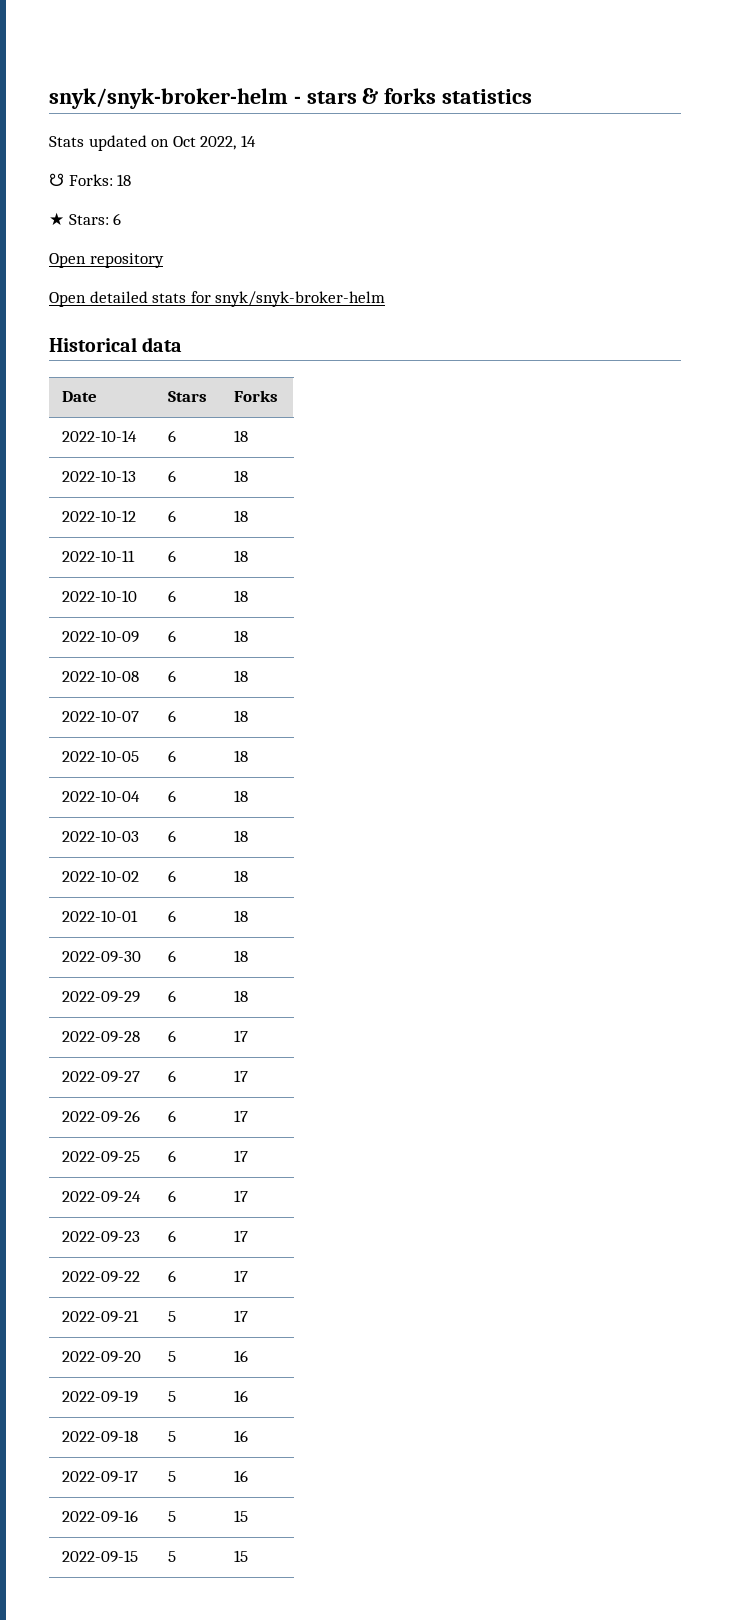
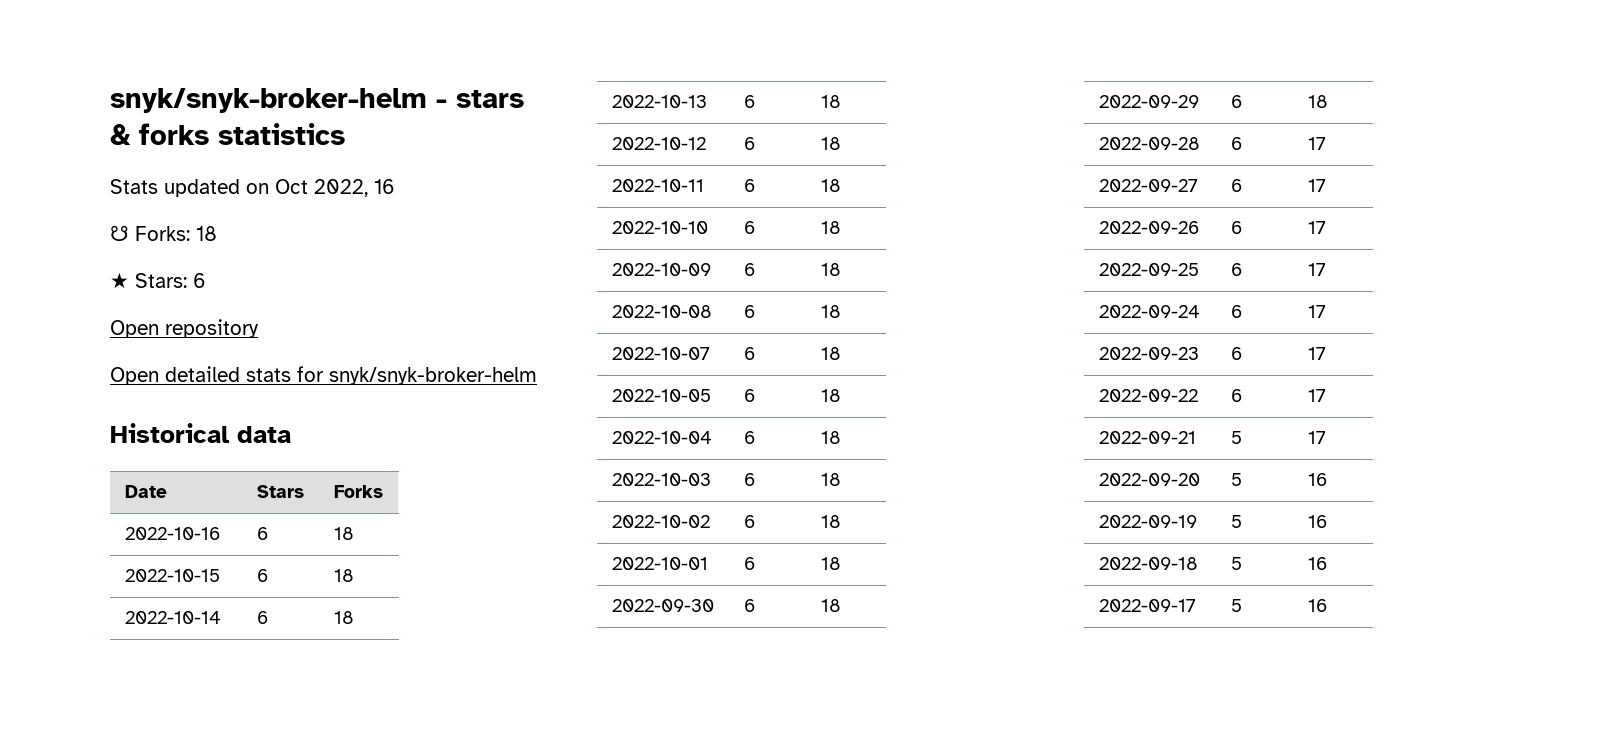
- Stats updated on Oct 2022, 14
+ Stats updated on Oct 2022, 16
+ 2022-10-16 | 6 | 18
+ 2022-10-15 | 6 | 18
- 2022-09-16 | 5 | 15
- 2022-09-15 | 5 | 15

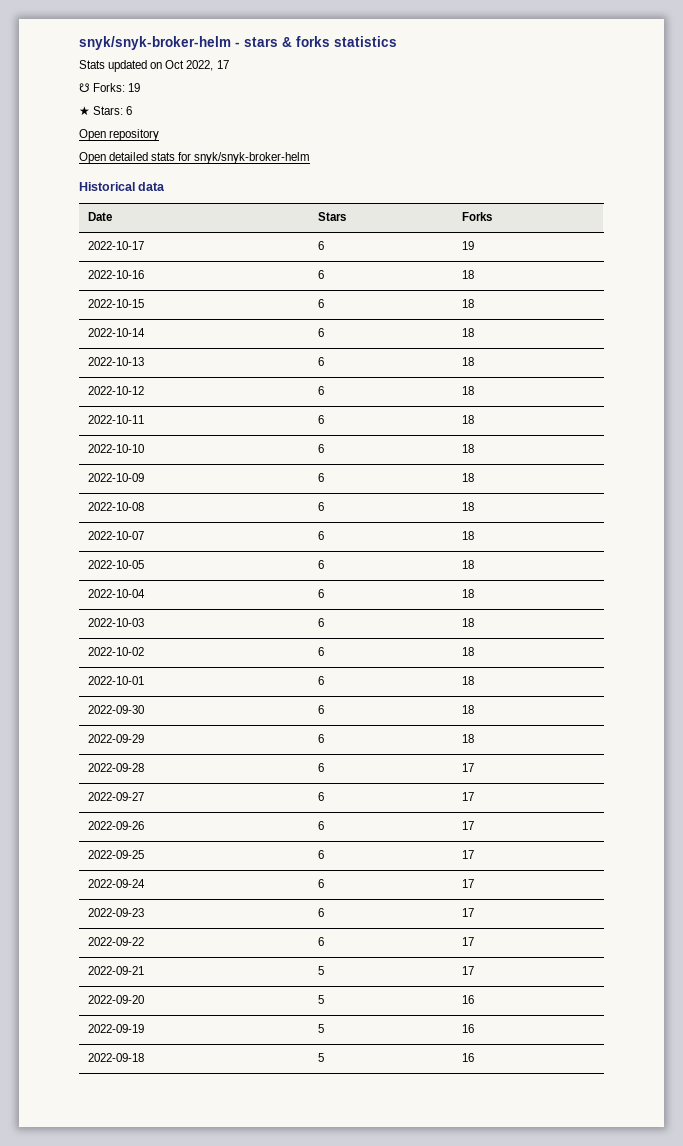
- Stats updated on Oct 2022, 16
+ Stats updated on Oct 2022, 17
- ☋ Forks: 18
+ ☋ Forks: 19
+ 2022-10-17 | 6 | 19
- 2022-09-17 | 5 | 16

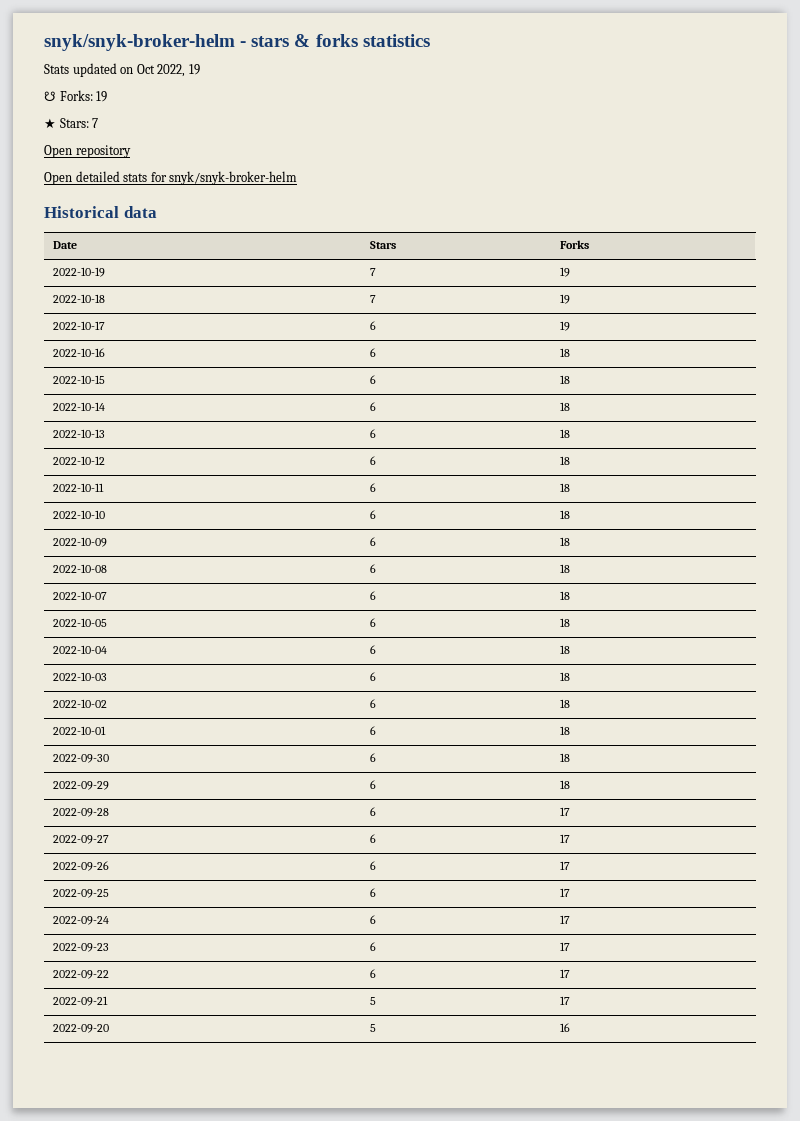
- Stats updated on Oct 2022, 17
+ Stats updated on Oct 2022, 19
- ★ Stars: 6
+ ★ Stars: 7
+ 2022-10-19 | 7 | 19
+ 2022-10-18 | 7 | 19
- 2022-09-19 | 5 | 16
- 2022-09-18 | 5 | 16

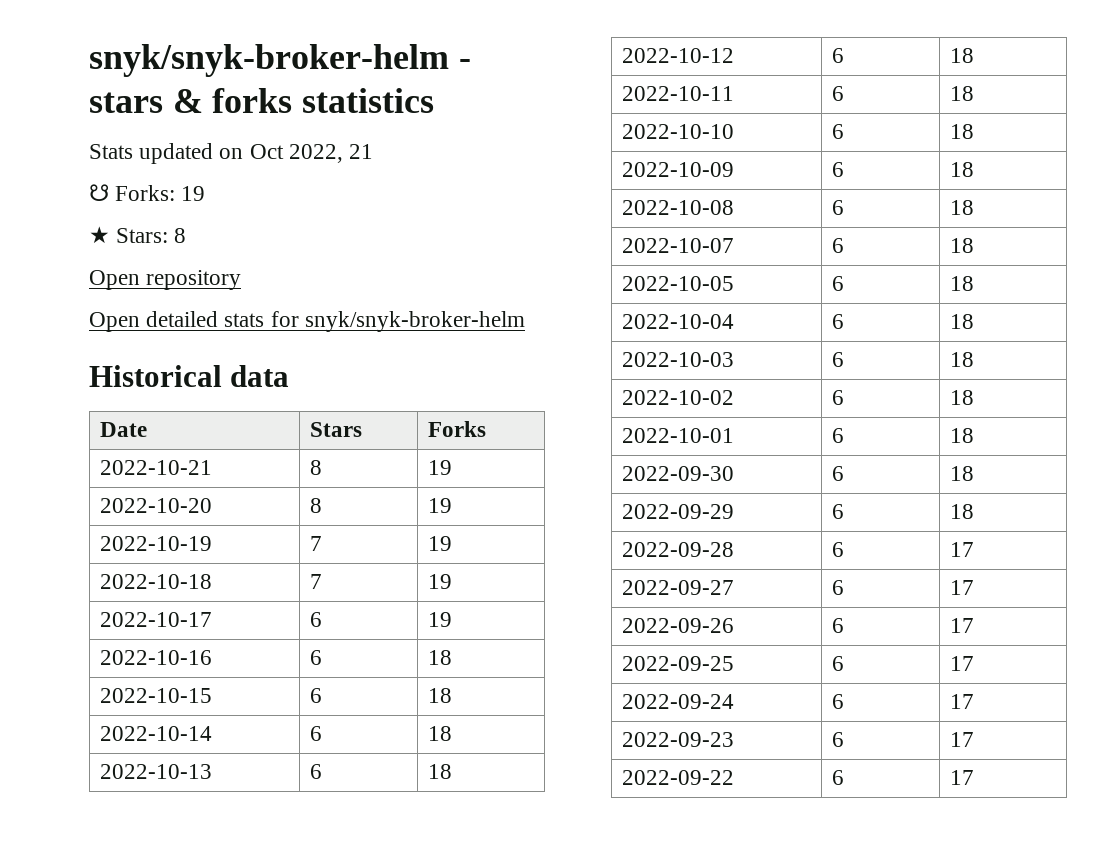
- Stats updated on Oct 2022, 19
+ Stats updated on Oct 2022, 21
- ★ Stars: 7
+ ★ Stars: 8
+ 2022-10-21 | 8 | 19
+ 2022-10-20 | 8 | 19
- 2022-09-21 | 5 | 17
- 2022-09-20 | 5 | 16

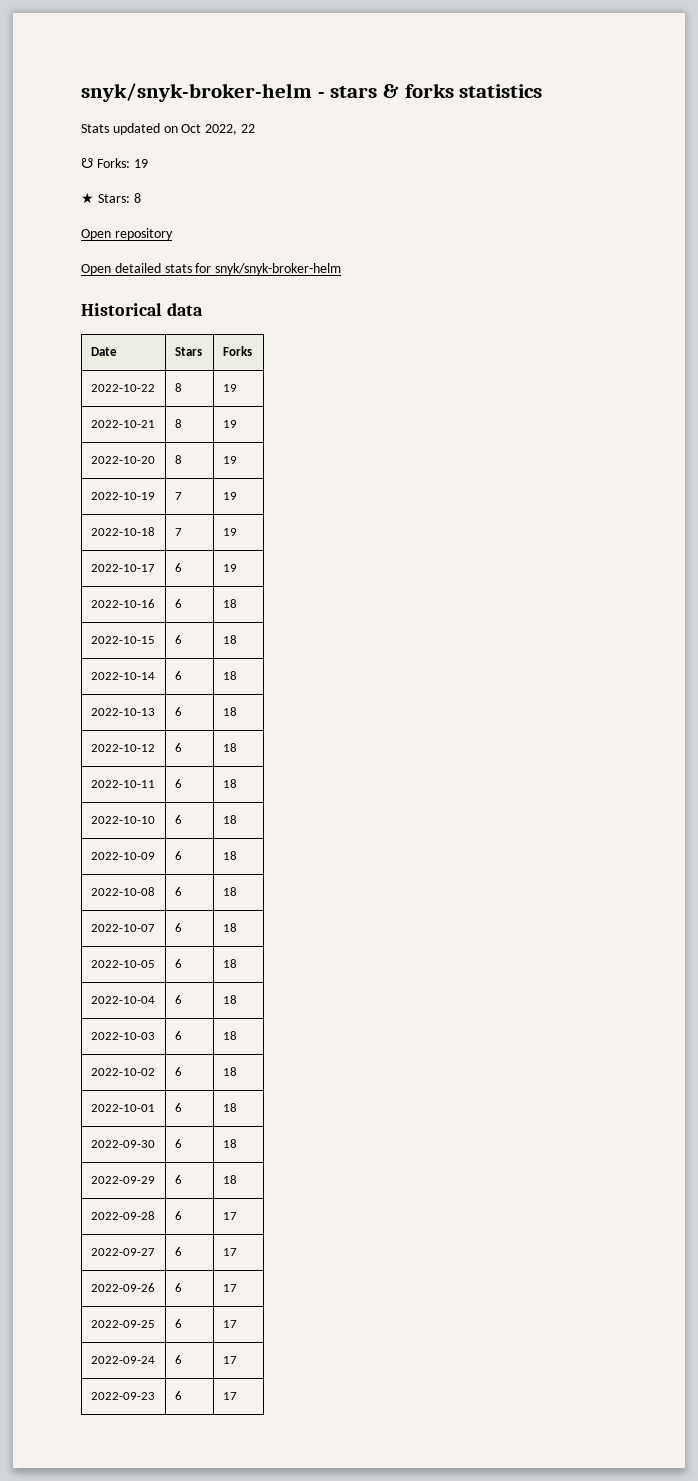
- Stats updated on Oct 2022, 21
+ Stats updated on Oct 2022, 22
+ 2022-10-22 | 8 | 19
- 2022-09-22 | 6 | 17

